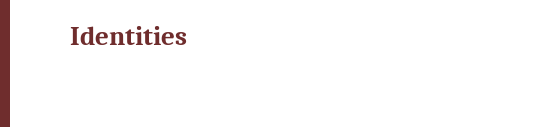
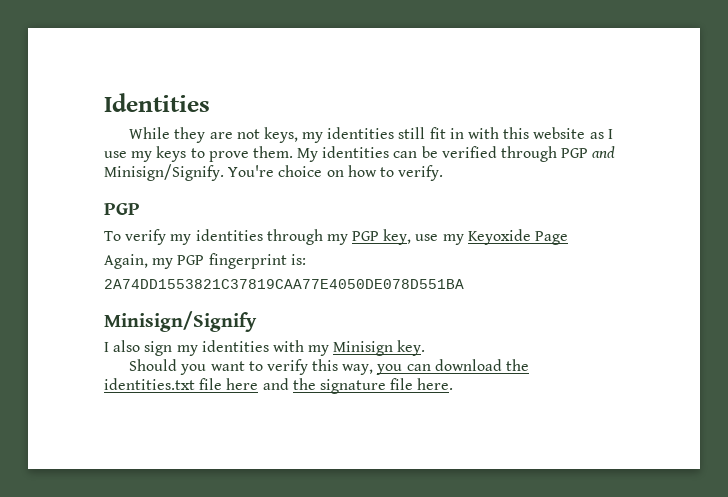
+ While they are not keys, my identities still fit in with this website as I use my keys to prove them. My identities can be verified through PGP and Minisign/Signify. You're choice on how to verify.
+ PGP
+ To verify my identities through my PGP key, use my Keyoxide Page
+ Again, my PGP fingerprint is:
+ 2A74DD1553821C37819CAA77E4050DE078D551BA
+ Minisign/Signify
+ I also sign my identities with my Minisign key.
+ Should you want to verify this way, you can download the identities.txt file here and the signature file here.

